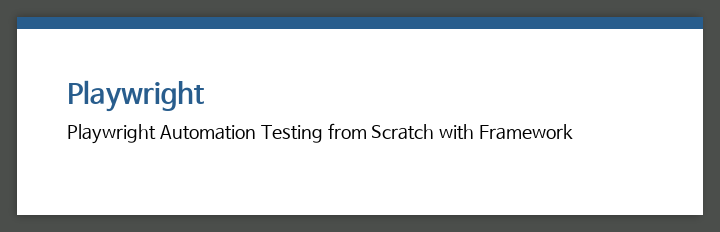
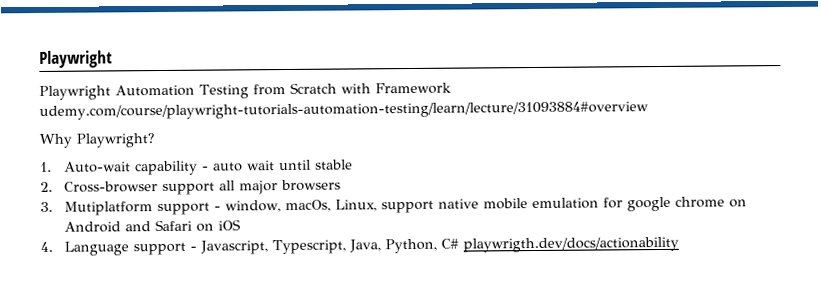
- Playwright Automation Testing from Scratch with Framework
+ Playwright Automation Testing from Scratch with Framework udemy.com/course/playwright-tutorials-automation-testing/learn/lecture/31093884#overview
+ Why Playwright?
+ 1. Auto-wait capability - auto wait until stable
+ 2. Cross-browser support all major browsers
+ 3. Mutiplatform support - window, macOs, Linux, support native mobile emulation for google chrome on Android and Safari on iOS
+ 4. Language support - Javascript, Typescript, Java, Python, C# playwrigth.dev/docs/actionability

